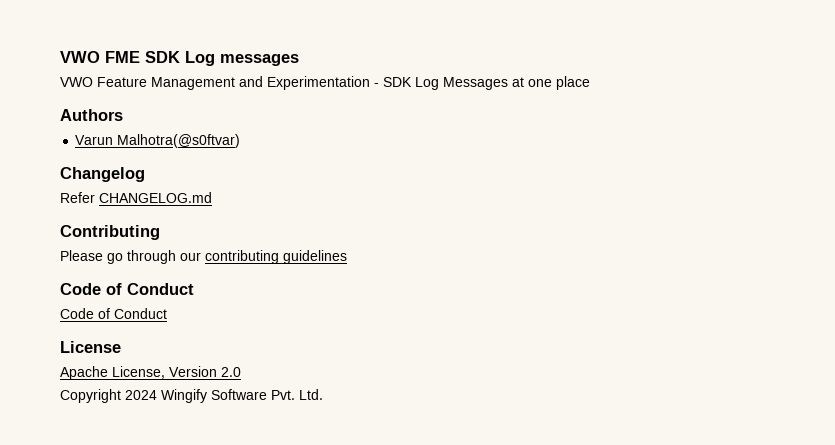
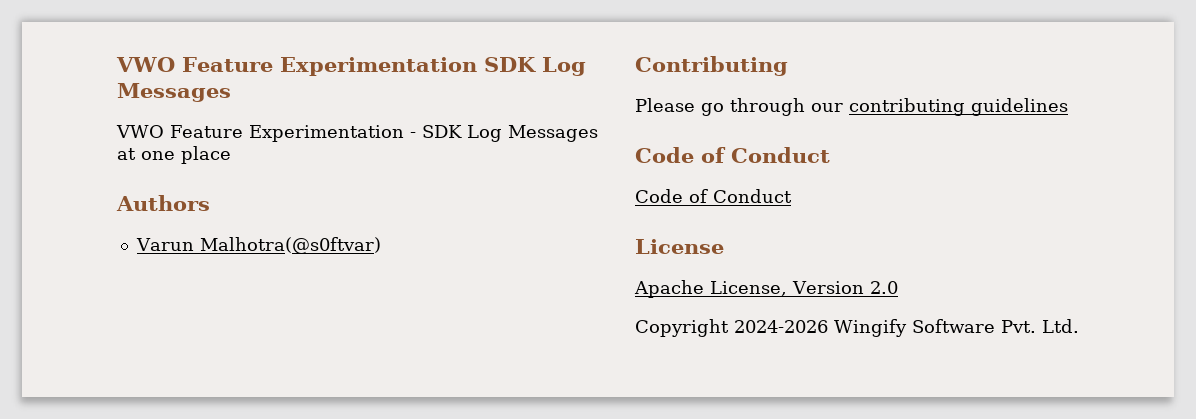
- VWO FME SDK Log messages
- VWO Feature Management and Experimentation - SDK Log Messages at one place
+ VWO Feature Experimentation SDK Log Messages
+ VWO Feature Experimentation - SDK Log Messages at one place
- Changelog
- Refer CHANGELOG.md
- Copyright 2024 Wingify Software Pvt. Ltd.
+ Copyright 2024-2026 Wingify Software Pvt. Ltd.

